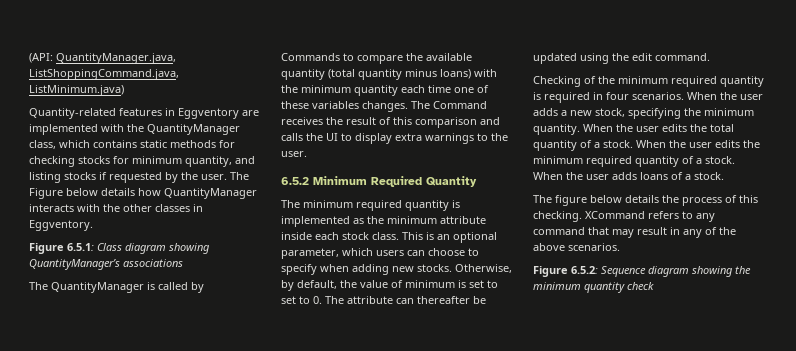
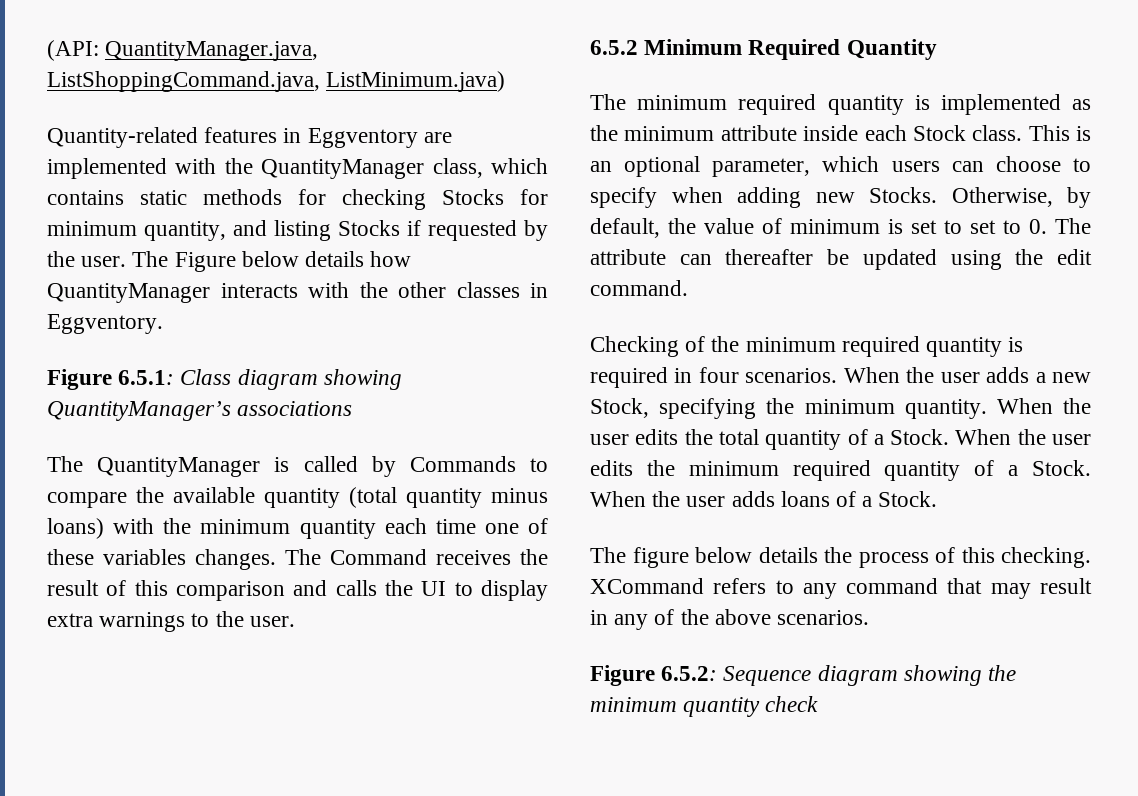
- Quantity-related features in Eggventory are implemented with the QuantityManager class, which contains static methods for checking stocks for minimum quantity, and listing stocks if requested by the user.
+ Quantity-related features in Eggventory are implemented with the QuantityManager class, which contains static methods for checking Stocks for minimum quantity, and listing Stocks if requested by the user.
- The minimum required quantity is implemented as the minimum attribute inside each stock class.
+ The minimum required quantity is implemented as the minimum attribute inside each Stock class.
- This is an optional parameter, which users can choose to specify when adding new stocks.
+ This is an optional parameter, which users can choose to specify when adding new Stocks.
- When the user adds a new stock, specifying the minimum quantity.
+ When the user adds a new Stock, specifying the minimum quantity.
- When the user edits the total quantity of a stock.
+ When the user edits the total quantity of a Stock.
- When the user edits the minimum required quantity of a stock.
+ When the user edits the minimum required quantity of a Stock.
- When the user adds loans of a stock.
+ When the user adds loans of a Stock.

